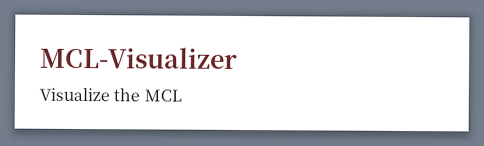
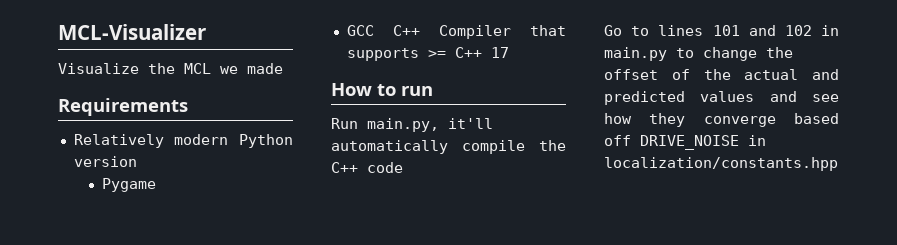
- Visualize the MCL
+ Visualize the MCL we made
+ Requirements
+ Relatively modern Python version
+ Pygame
+ GCC C++ Compiler that supports >= C++ 17
+ How to run
+ Run main.py, it'll automatically compile the C++ code
+ Go to lines 101 and 102 in main.py to change the offset of the actual and predicted values and see how they converge based off DRIVE_NOISE in localization/constants.hpp

